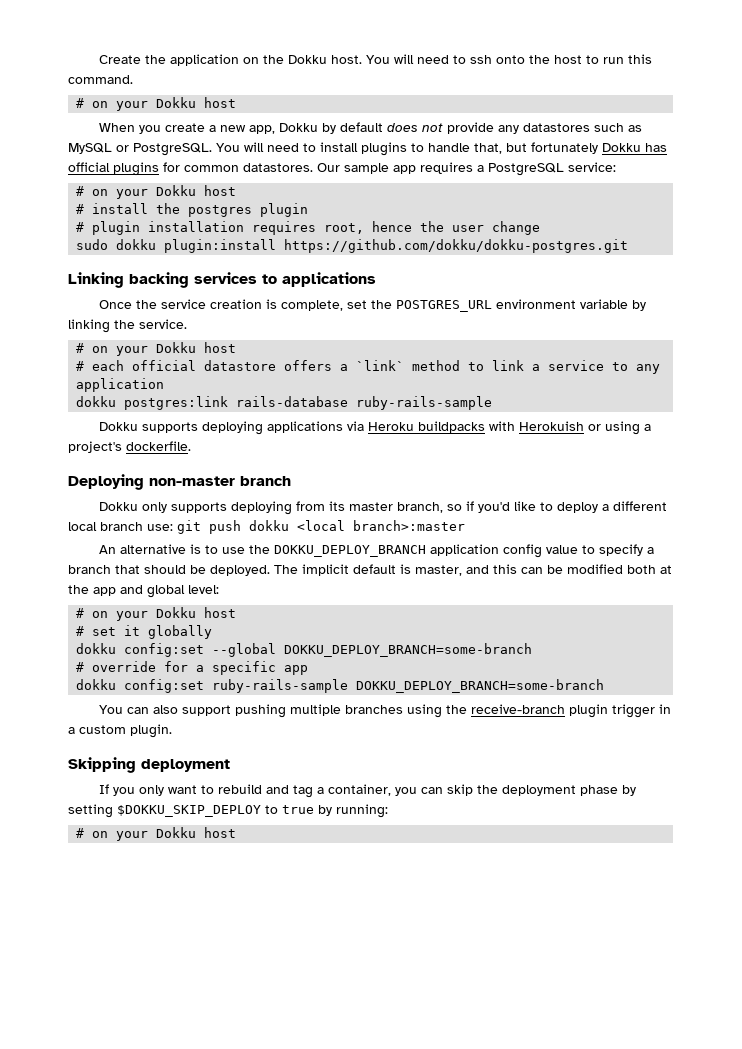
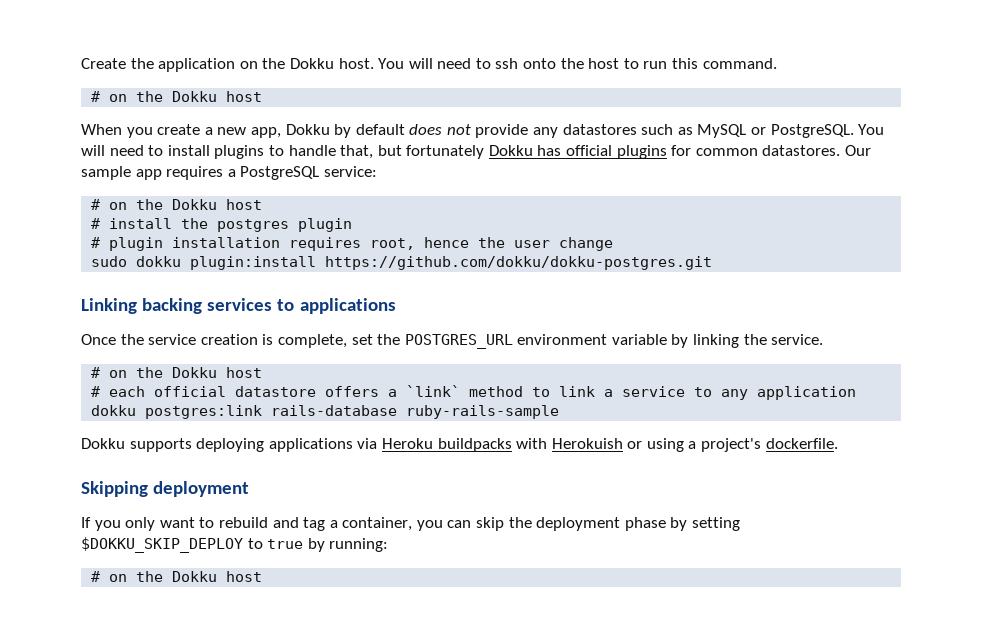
  You will need to ssh onto the host to run this command.
- # on your Dokku host
+ # on the Dokku host
  Our sample app requires a PostgreSQL service:
- # on your Dokku host
+ # on the Dokku host
  Once the service creation is complete, set the POSTGRES_URL environment variable by linking the service.
- # on your Dokku host
+ # on the Dokku host
- Deploying non-master branch
- Dokku only supports deploying from its master branch, so if you'd like to deploy a different local branch use: git push dokku <local branch>:master
- An alternative is to use the DOKKU_DEPLOY_BRANCH application config value to specify a branch that should be deployed. The implicit default is master, and this can be modified both at the app and global level:
- # on your Dokku host
- # set it globally
- dokku config:set --global DOKKU_DEPLOY_BRANCH=some-branch
- # override for a specific app
- dokku config:set ruby-rails-sample DOKKU_DEPLOY_BRANCH=some-branch
- You can also support pushing multiple branches using the receive-branch plugin trigger in a custom plugin.
  If you only want to rebuild and tag a container, you can skip the deployment phase by setting $DOKKU_SKIP_DEPLOY to true by running:
- # on your Dokku host
+ # on the Dokku host

